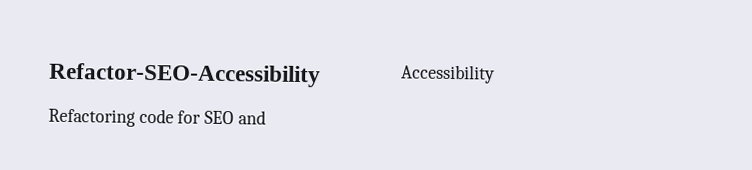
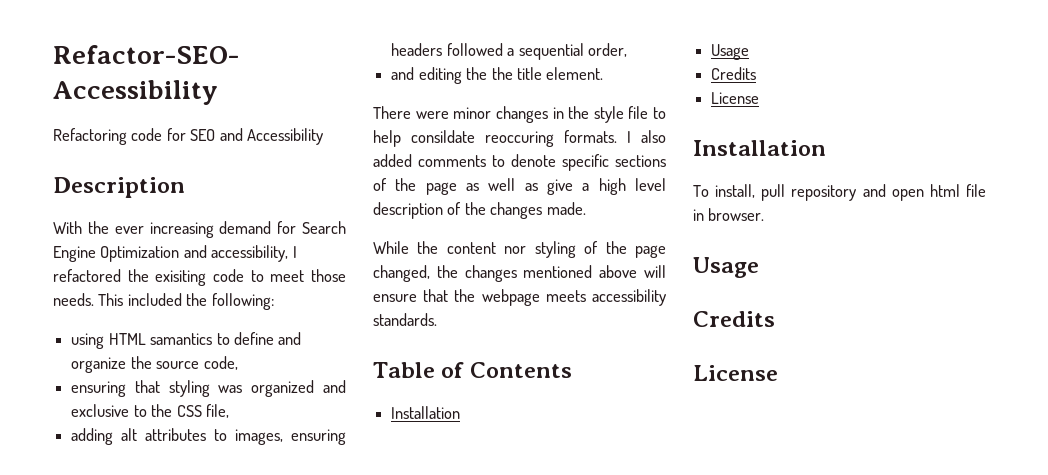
+ Description
+ With the ever increasing demand for Search Engine Optimization and accessibility, I refactored the exisiting code to meet those needs. This included the following:
+ using HTML samantics to define and organize the source code,
+ ensuring that styling was organized and exclusive to the CSS file,
+ adding alt attributes to images, ensuring headers followed a sequential order,
+ and editing the the title element.
+ There were minor changes in the style file to help consildate reoccuring formats. I also added comments to denote specific sections of the page as well as give a high level description of the changes made.
+ While the content nor styling of the page changed, the changes mentioned above will ensure that the webpage meets accessibility standards.
+ Table of Contents
+ Installation
+ Usage
+ Credits
+ License
+ Installation
+ To install, pull repository and open html file in browser.
+ Usage
+ Credits
+ License

